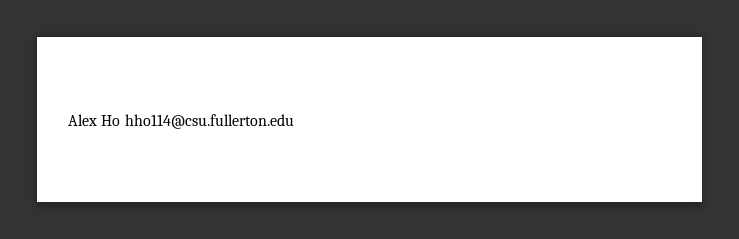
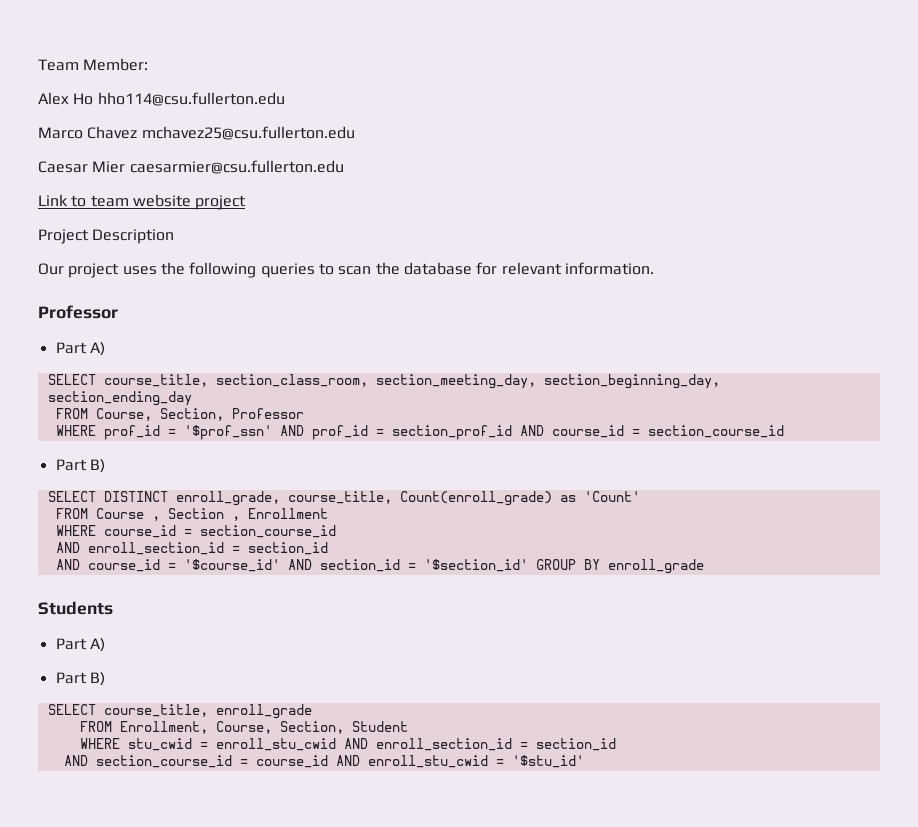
+ Team Member:
+ Marco Chavez mchavez25@csu.fullerton.edu
+ Caesar Mier caesarmier@csu.fullerton.edu
+ Link to team website project
+ Project Description
+ Our project uses the following queries to scan the database for relevant information.
+ Professor
+ Part A)
+ SELECT course_title, section_class_room, section_meeting_day, section_beginning_day, section_ending_day
+ FROM Course, Section, Professor
+ WHERE prof_id = '$prof_ssn' AND prof_id = section_prof_id AND course_id = section_course_id
+ Part B)
+ SELECT DISTINCT enroll_grade, course_title, Count(enroll_grade) as 'Count'
+ FROM Course , Section , Enrollment
+ WHERE course_id = section_course_id
+ AND enroll_section_id = section_id
+ AND course_id = '$course_id' AND section_id = '$section_id' GROUP BY enroll_grade
+ Students
+ Part A)
+ Part B)
+ SELECT course_title, enroll_grade
+ FROM Enrollment, Course, Section, Student
+ WHERE stu_cwid = enroll_stu_cwid AND enroll_section_id = section_id
+ AND section_course_id = course_id AND enroll_stu_cwid = '$stu_id'

